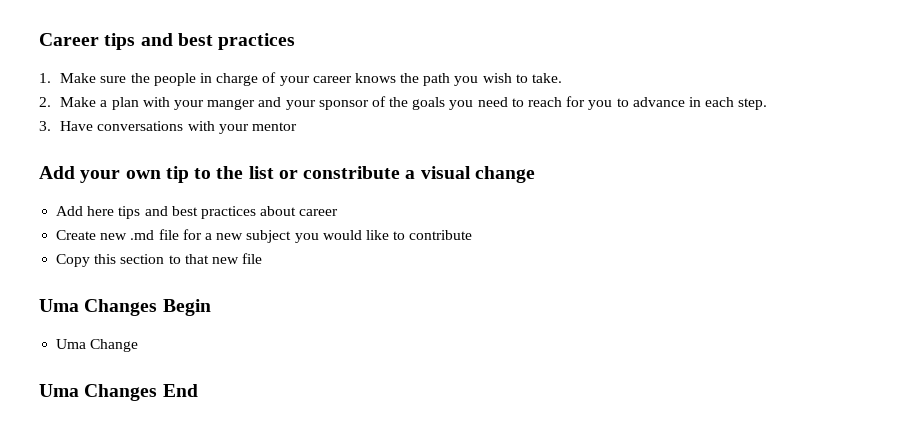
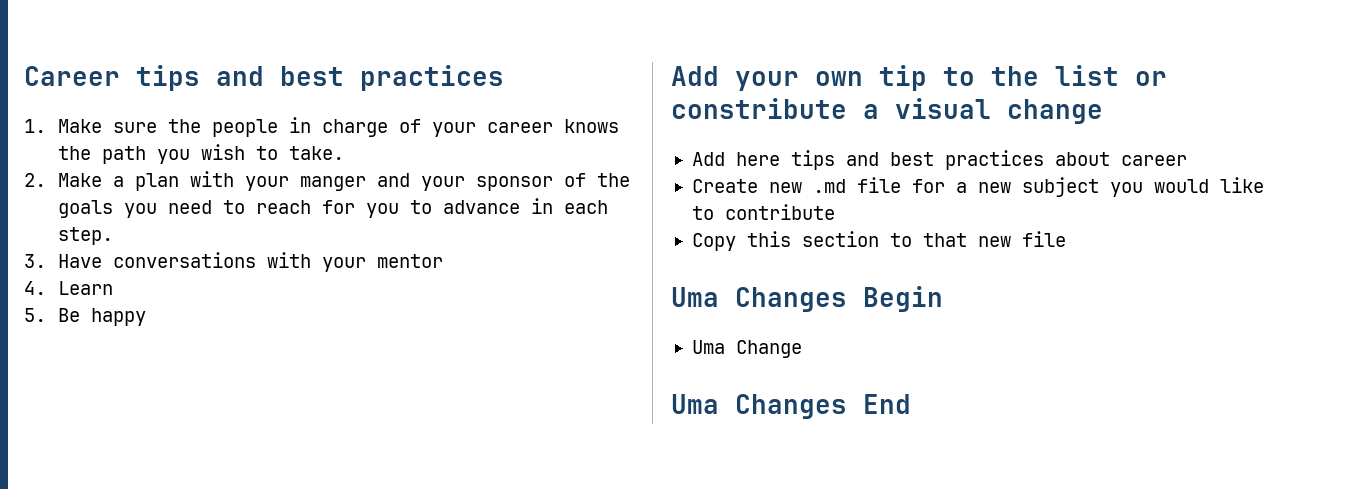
+ 4. Learn
+ 5. Be happy

